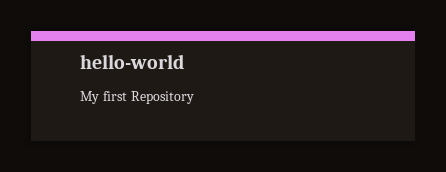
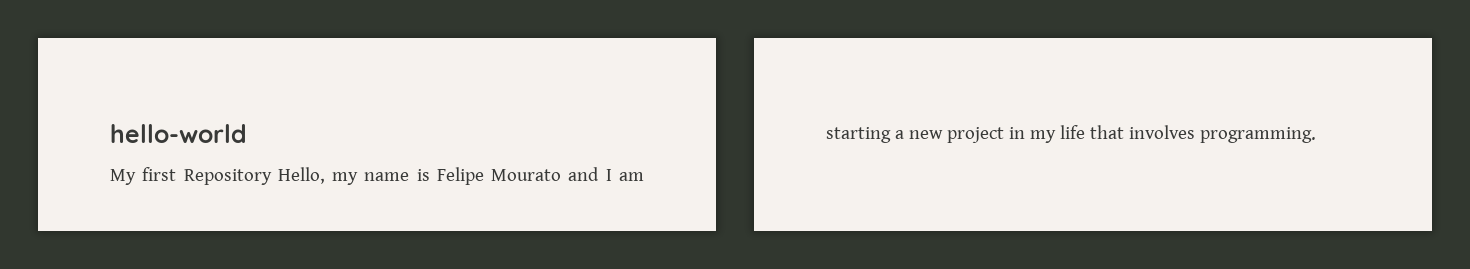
- My first Repository
+ My first Repository Hello, my name is Felipe Mourato and I am starting a new project in my life that involves programming.

